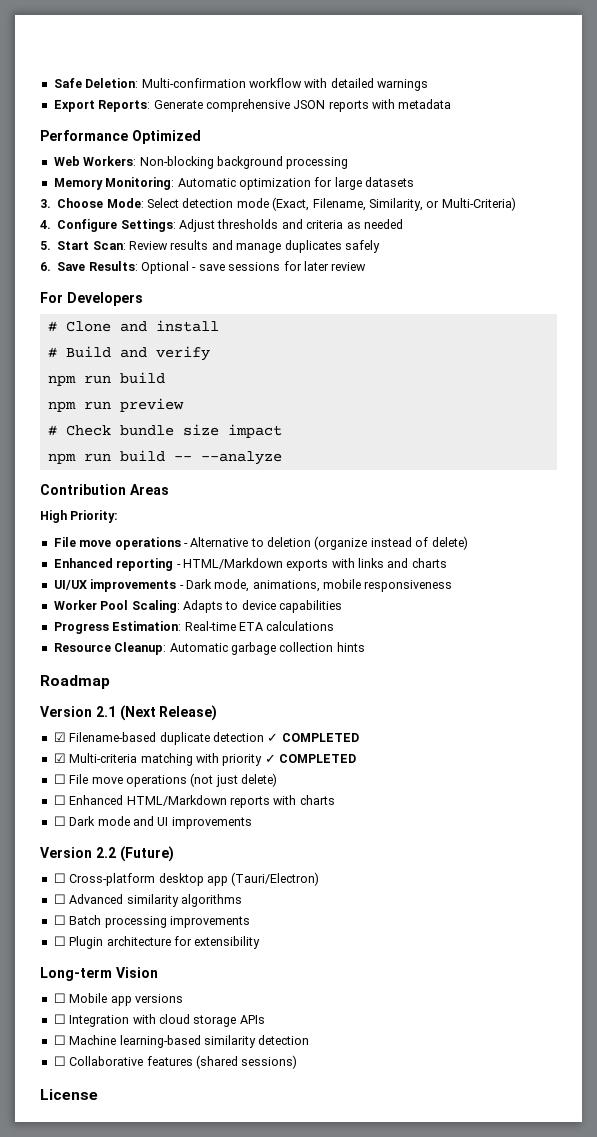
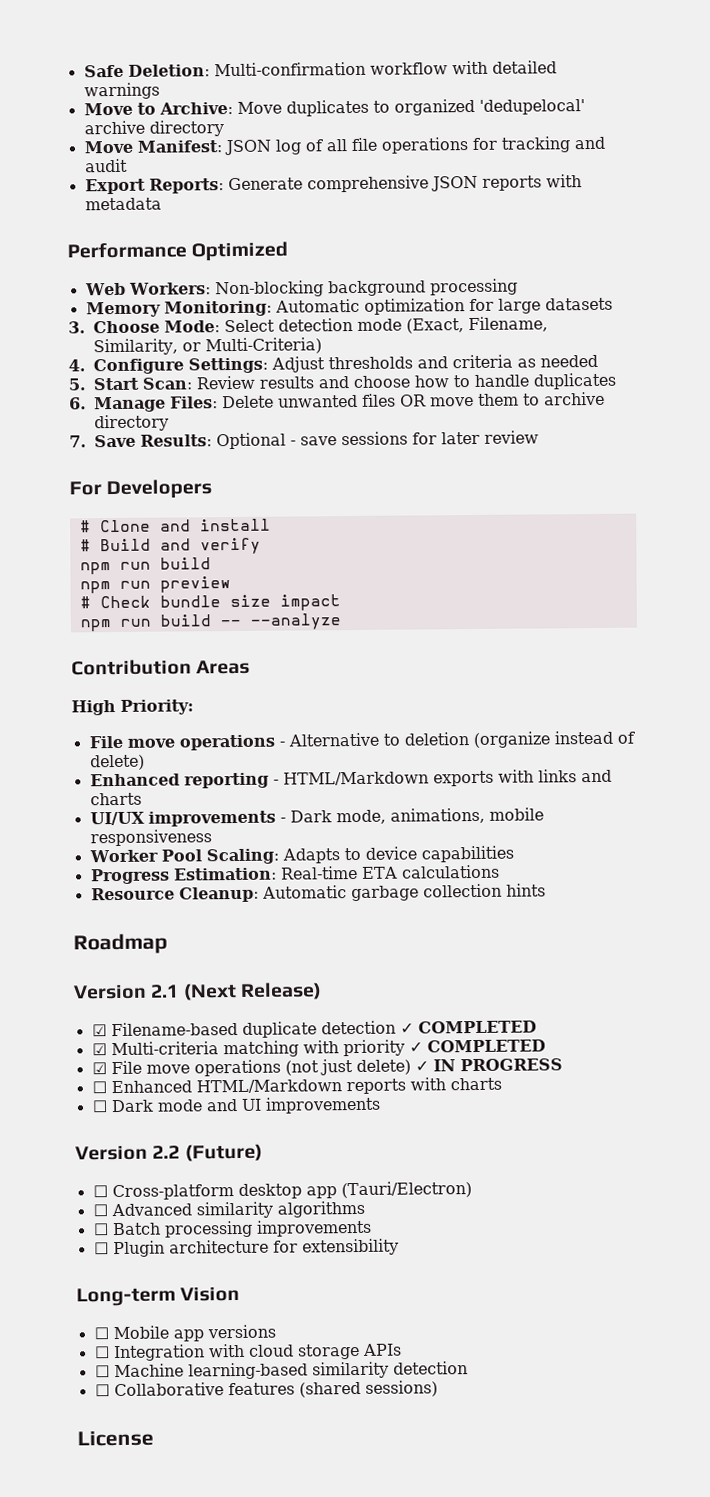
+ Move to Archive: Move duplicates to organized 'dedupelocal' archive directory
+ Move Manifest: JSON log of all file operations for tracking and audit
- 5. Start Scan: Review results and manage duplicates safely
- 6. Save Results: Optional - save sessions for later review
+ 5. Start Scan: Review results and choose how to handle duplicates
+ 6. Manage Files: Delete unwanted files OR move them to archive directory
+ 7. Save Results: Optional - save sessions for later review
- ☐ File move operations (not just delete)
+ ☑ File move operations (not just delete) ✓ IN PROGRESS

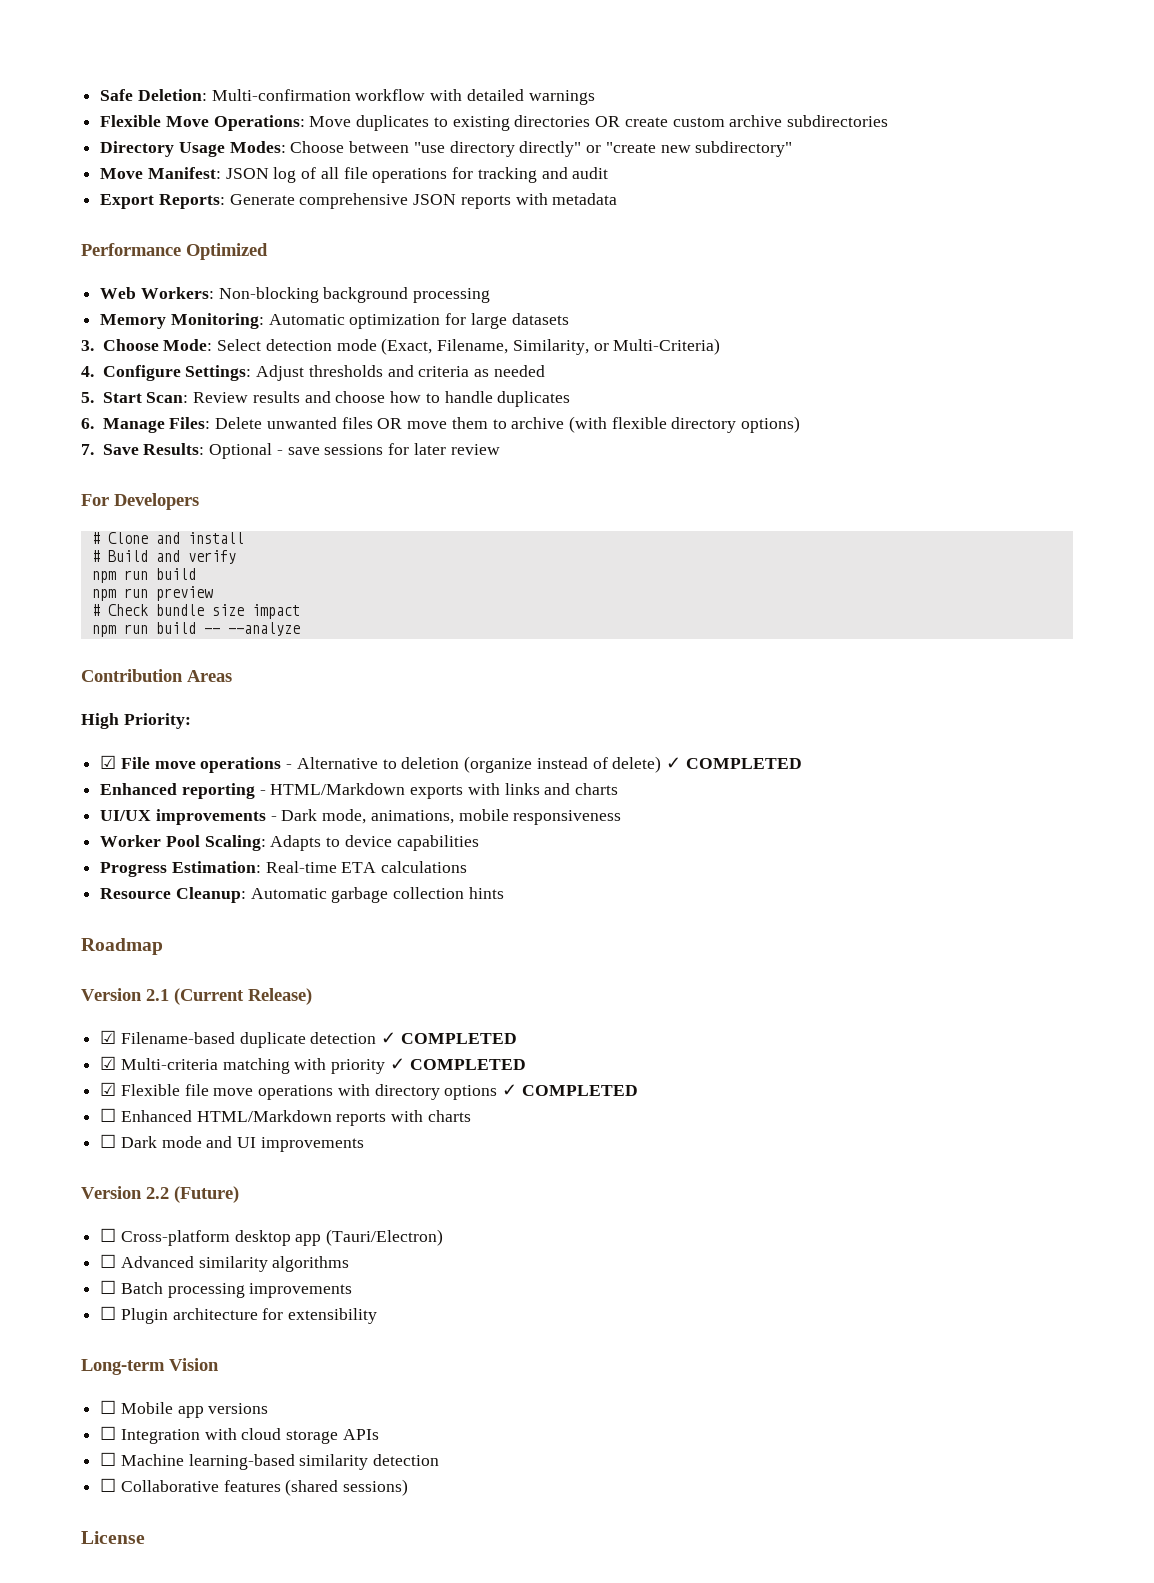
- Move to Archive: Move duplicates to organized 'dedupelocal' archive directory
+ Flexible Move Operations: Move duplicates to existing directories OR create custom archive subdirectories
+ Directory Usage Modes: Choose between "use directory directly" or "create new subdirectory"
- 6. Manage Files: Delete unwanted files OR move them to archive directory
+ 6. Manage Files: Delete unwanted files OR move them to archive (with flexible directory options)
- File move operations - Alternative to deletion (organize instead of delete)
+ ☑ File move operations - Alternative to deletion (organize instead of delete) ✓ COMPLETED
- Version 2.1 (Next Release)
+ Version 2.1 (Current Release)
- ☑ File move operations (not just delete) ✓ IN PROGRESS
+ ☑ Flexible file move operations with directory options ✓ COMPLETED

